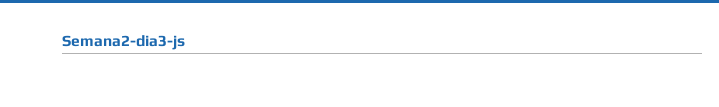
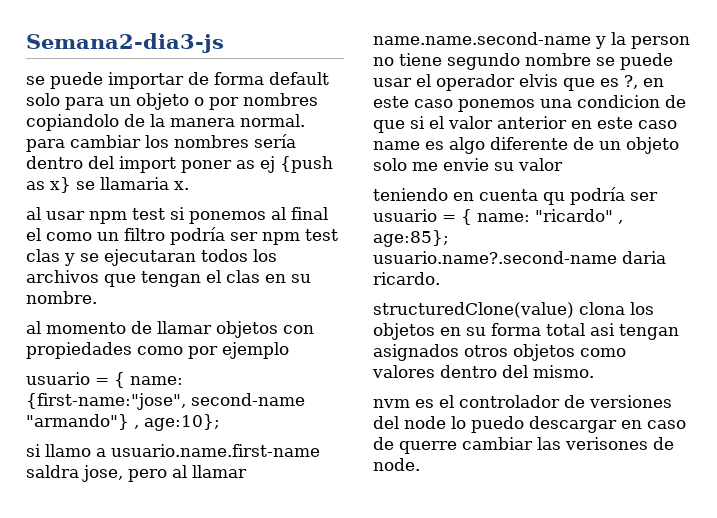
+ se puede importar de forma default solo para un objeto o por nombres copiandolo de la manera normal. para cambiar los nombres sería dentro del import poner as ej {push as x} se llamaria x.
+ al usar npm test si ponemos al final el como un filtro podría ser npm test clas y se ejecutaran todos los archivos que tengan el clas en su nombre.
+ al momento de llamar objetos con propiedades como por ejemplo
+ usuario = { name: {first-name:"jose", second-name "armando"} , age:10};
+ si llamo a usuario.name.first-name saldra jose, pero al llamar name.name.second-name y la person no tiene segundo nombre se puede usar el operador elvis que es ?, en este caso ponemos una condicion de que si el valor anterior en este caso name es algo diferente de un objeto solo me envie su valor
+ teniendo en cuenta qu podría ser usuario = { name: "ricardo" , age:85}; usuario.name?.second-name daria ricardo.
+ structuredClone(value) clona los objetos en su forma total asi tengan asignados otros objetos como valores dentro del mismo.
+ nvm es el controlador de versiones del node lo puedo descargar en caso de querre cambiar las verisones de node.

